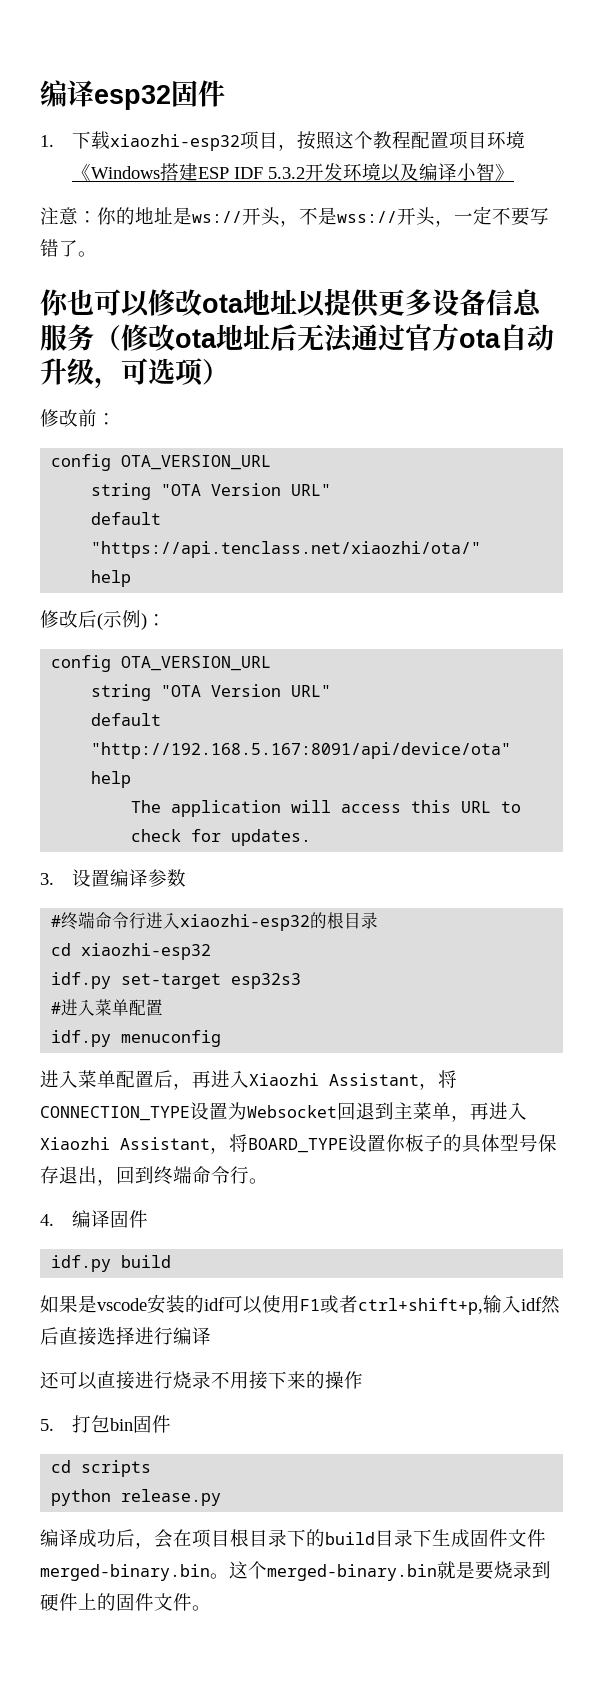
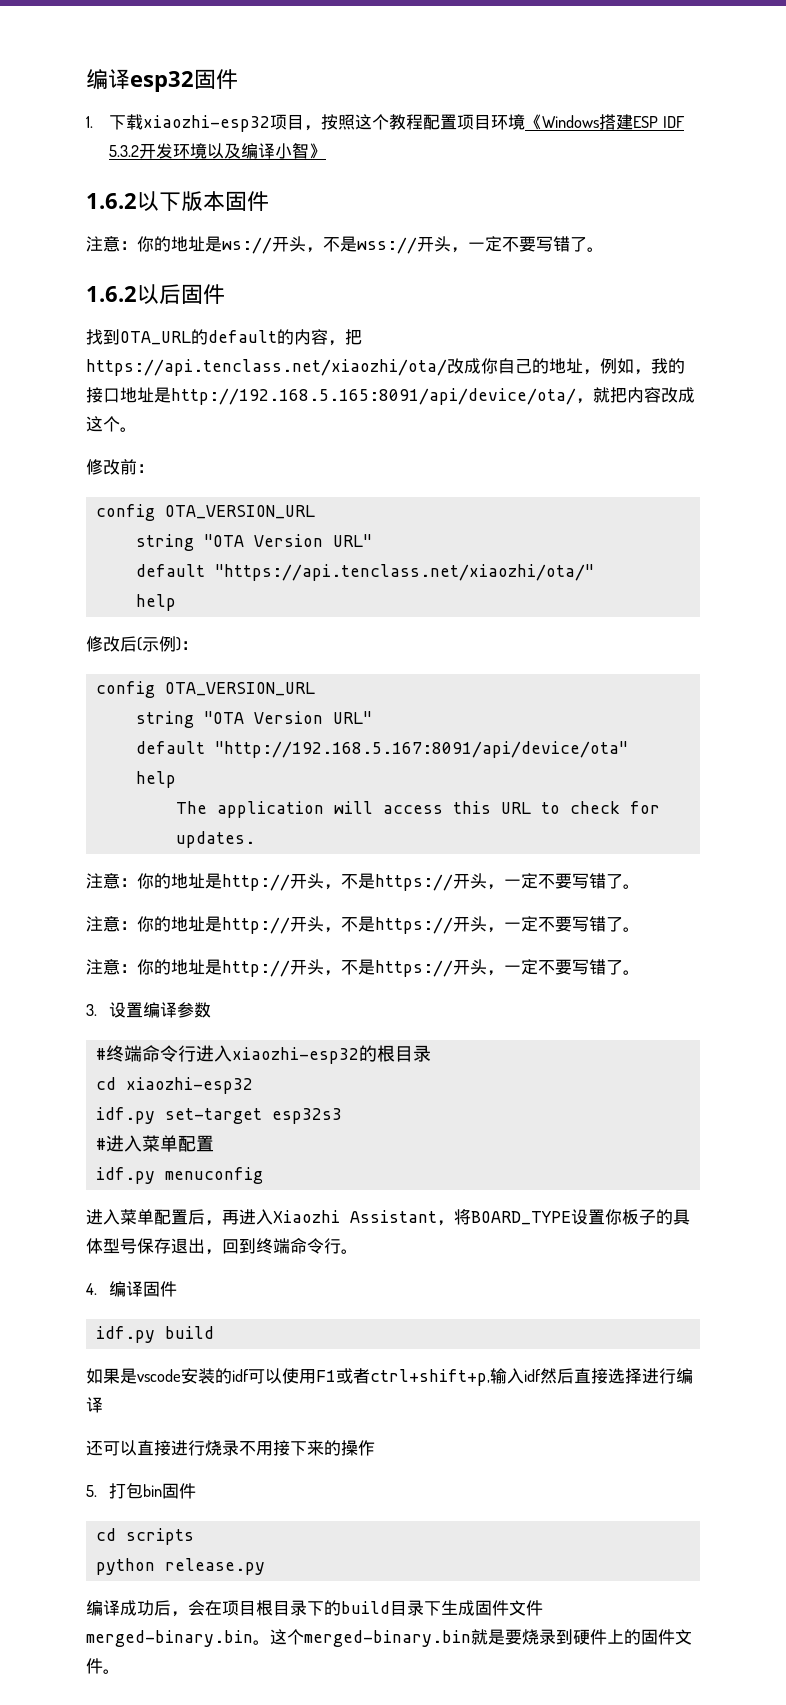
+ 1.6.2以下版本固件
- 你也可以修改ota地址以提供更多设备信息服务（修改ota地址后无法通过官方ota自动升级，可选项）
+ 1.6.2以后固件
+ 找到OTA_URL的default的内容，把https://api.tenclass.net/xiaozhi/ota/改成你自己的地址，例如，我的接口地址是http://192.168.5.165:8091/api/device/ota/，就把内容改成这个。
  The application will access this URL to check for updates.
+ 注意：你的地址是http://开头，不是https://开头，一定不要写错了。
+ 注意：你的地址是http://开头，不是https://开头，一定不要写错了。
+ 注意：你的地址是http://开头，不是https://开头，一定不要写错了。
- 进入菜单配置后，再进入Xiaozhi Assistant，将CONNECTION_TYPE设置为Websocket回退到主菜单，再进入Xiaozhi Assistant，将BOARD_TYPE设置你板子的具体型号保存退出，回到终端命令行。
+ 进入菜单配置后，再进入Xiaozhi Assistant，将BOARD_TYPE设置你板子的具体型号保存退出，回到终端命令行。

